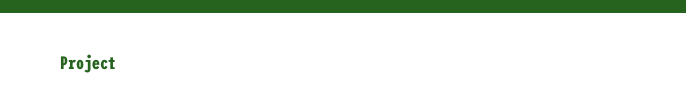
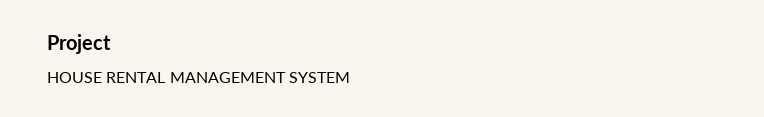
+ HOUSE RENTAL MANAGEMENT SYSTEM

